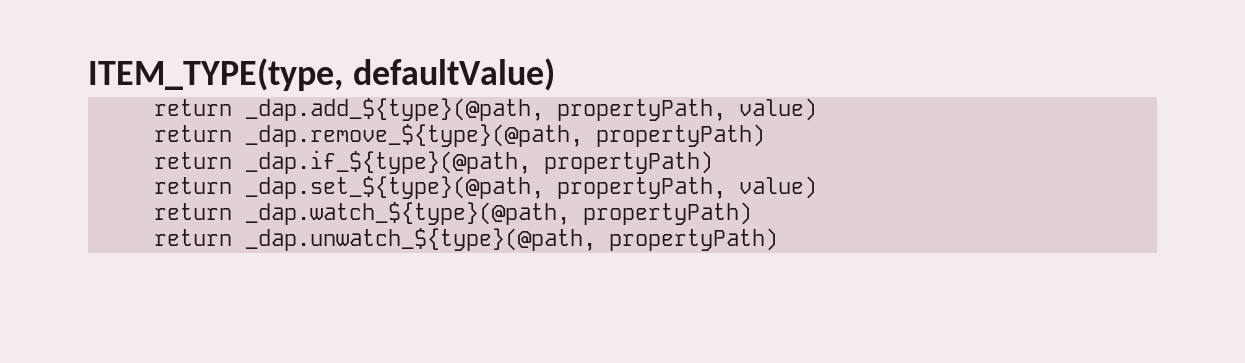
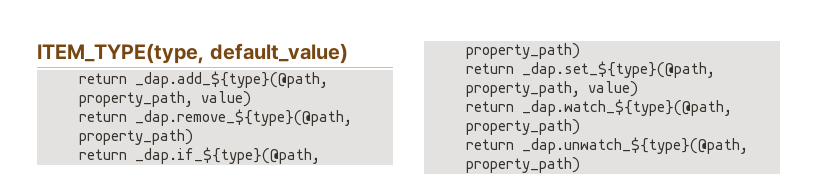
- ITEM_TYPE(type, defaultValue)
+ ITEM_TYPE(type, default_value)
- return _dap.add_${type}(@path, propertyPath, value)
+ return _dap.add_${type}(@path, property_path, value)
- return _dap.remove_${type}(@path, propertyPath)
+ return _dap.remove_${type}(@path, property_path)
- return _dap.if_${type}(@path, propertyPath)
+ return _dap.if_${type}(@path, property_path)
- return _dap.set_${type}(@path, propertyPath, value)
+ return _dap.set_${type}(@path, property_path, value)
- return _dap.watch_${type}(@path, propertyPath)
+ return _dap.watch_${type}(@path, property_path)
- return _dap.unwatch_${type}(@path, propertyPath)
+ return _dap.unwatch_${type}(@path, property_path)

